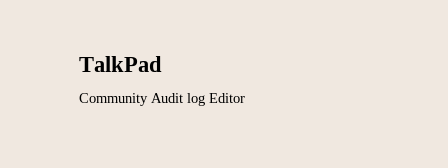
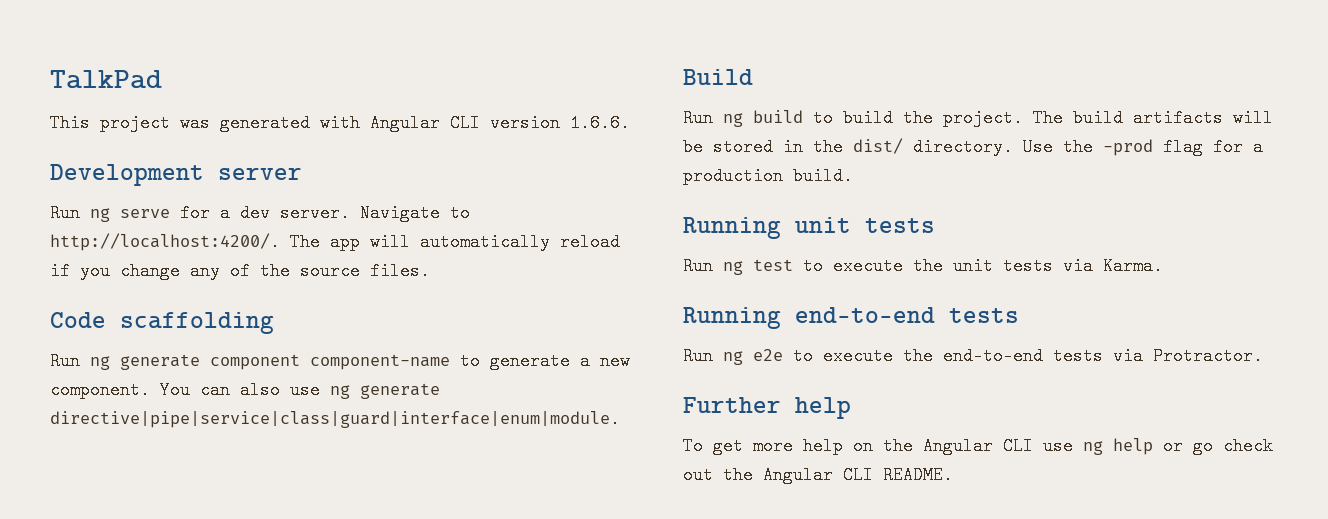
- Community Audit log Editor
+ This project was generated with Angular CLI version 1.6.6.
+ Development server
+ Run ng serve for a dev server. Navigate to http://localhost:4200/. The app will automatically reload if you change any of the source files.
+ Code scaffolding
+ Run ng generate component component-name to generate a new component. You can also use ng generate directive|pipe|service|class|guard|interface|enum|module.
+ Build
+ Run ng build to build the project. The build artifacts will be stored in the dist/ directory. Use the -prod flag for a production build.
+ Running unit tests
+ Run ng test to execute the unit tests via Karma.
+ Running end-to-end tests
+ Run ng e2e to execute the end-to-end tests via Protractor.
+ Further help
+ To get more help on the Angular CLI use ng help or go check out the Angular CLI README.

